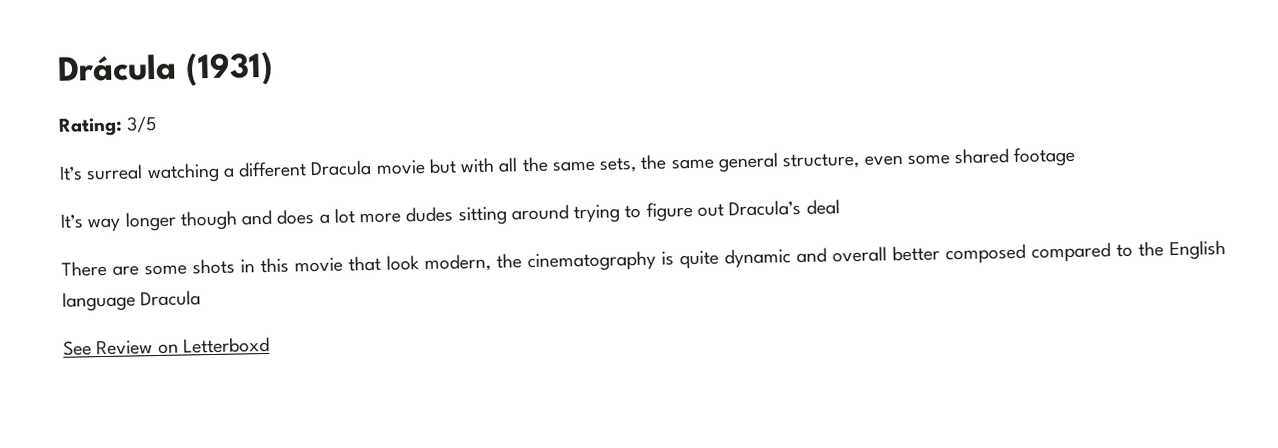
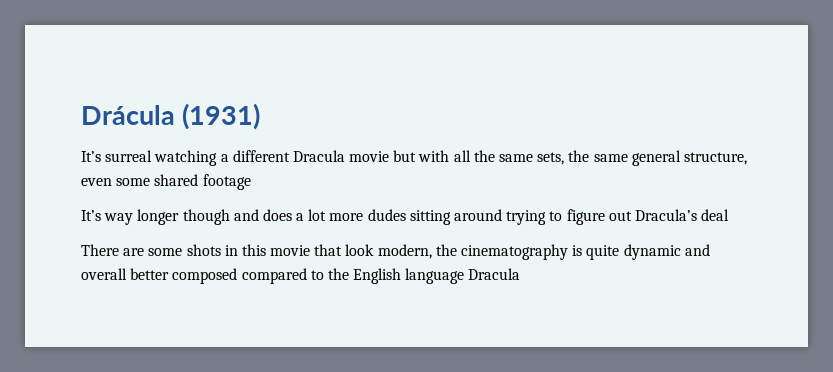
- Rating: 3/5
- See Review on Letterboxd

